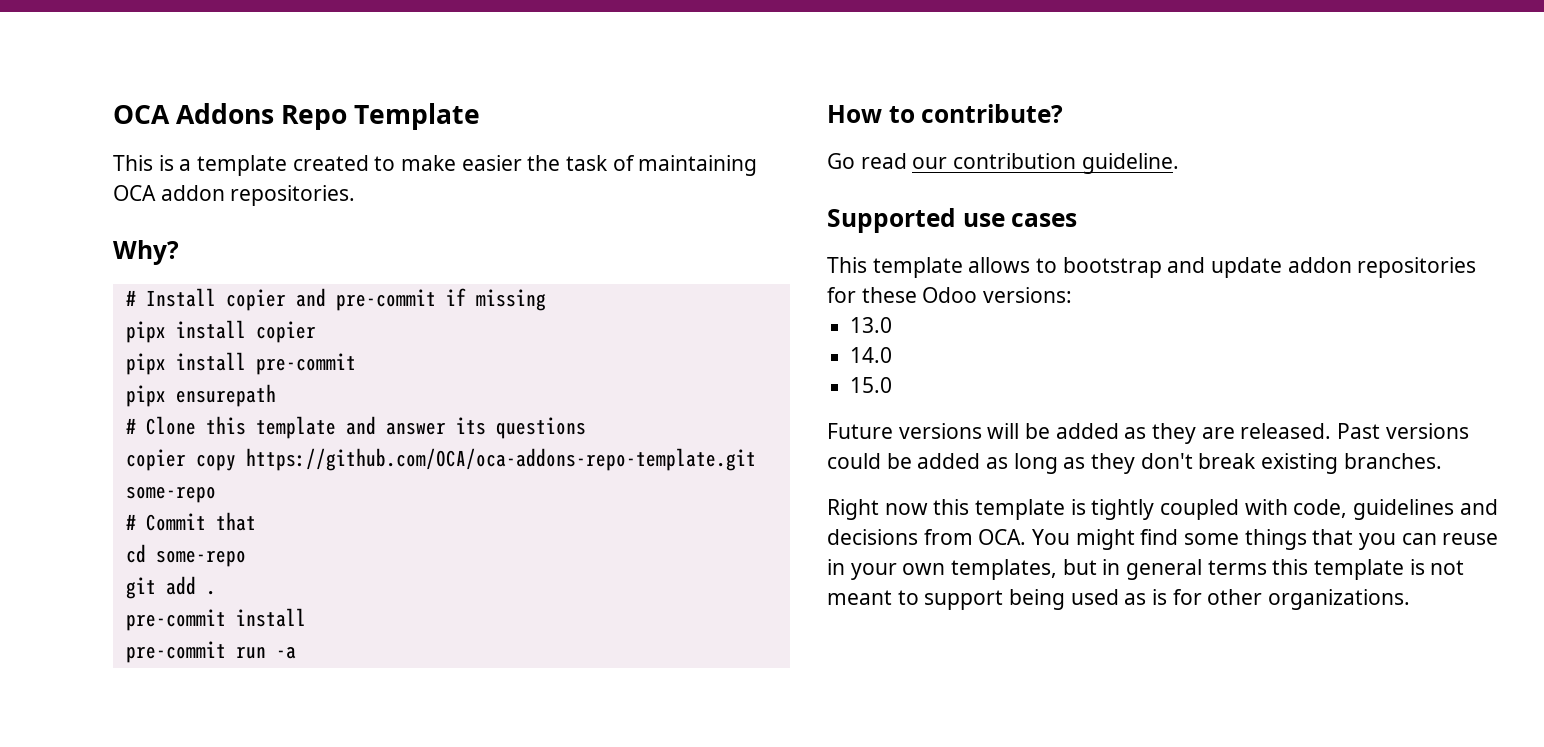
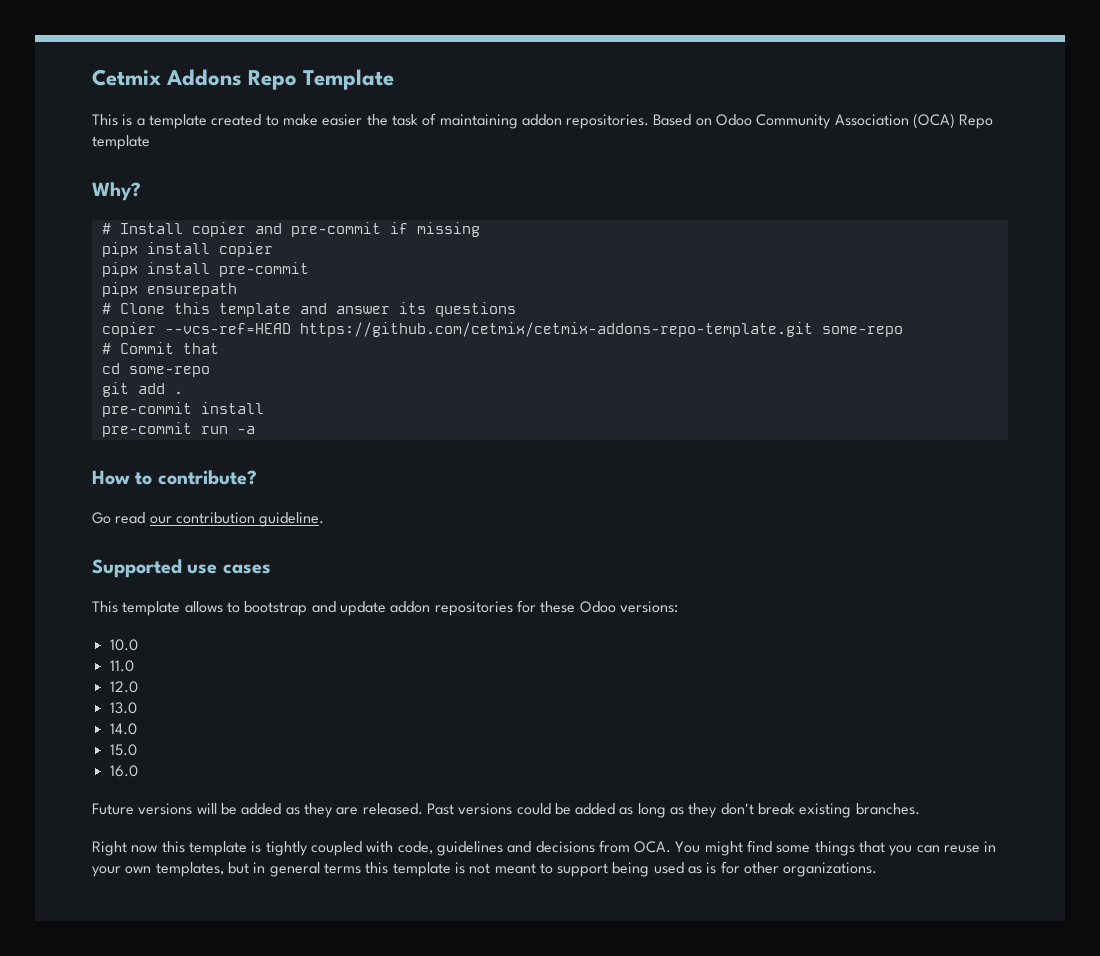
- OCA Addons Repo Template
+ Cetmix Addons Repo Template
- This is a template created to make easier the task of maintaining OCA addon repositories.
+ This is a template created to make easier the task of maintaining addon repositories. Based on Odoo Community Association (OCA) Repo template
- copier copy https://github.com/OCA/oca-addons-repo-template.git some-repo
+ copier --vcs-ref=HEAD https://github.com/cetmix/cetmix-addons-repo-template.git some-repo
+ 10.0
+ 11.0
+ 12.0
+ 16.0

